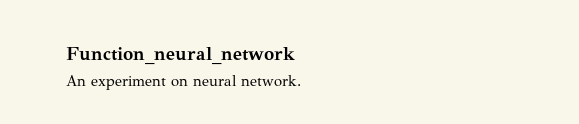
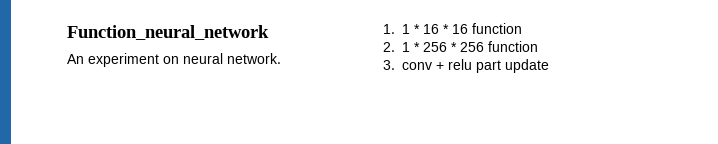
+ 1. 1 * 16 * 16 function
+ 2. 1 * 256 * 256 function
+ 3. conv + relu part update

